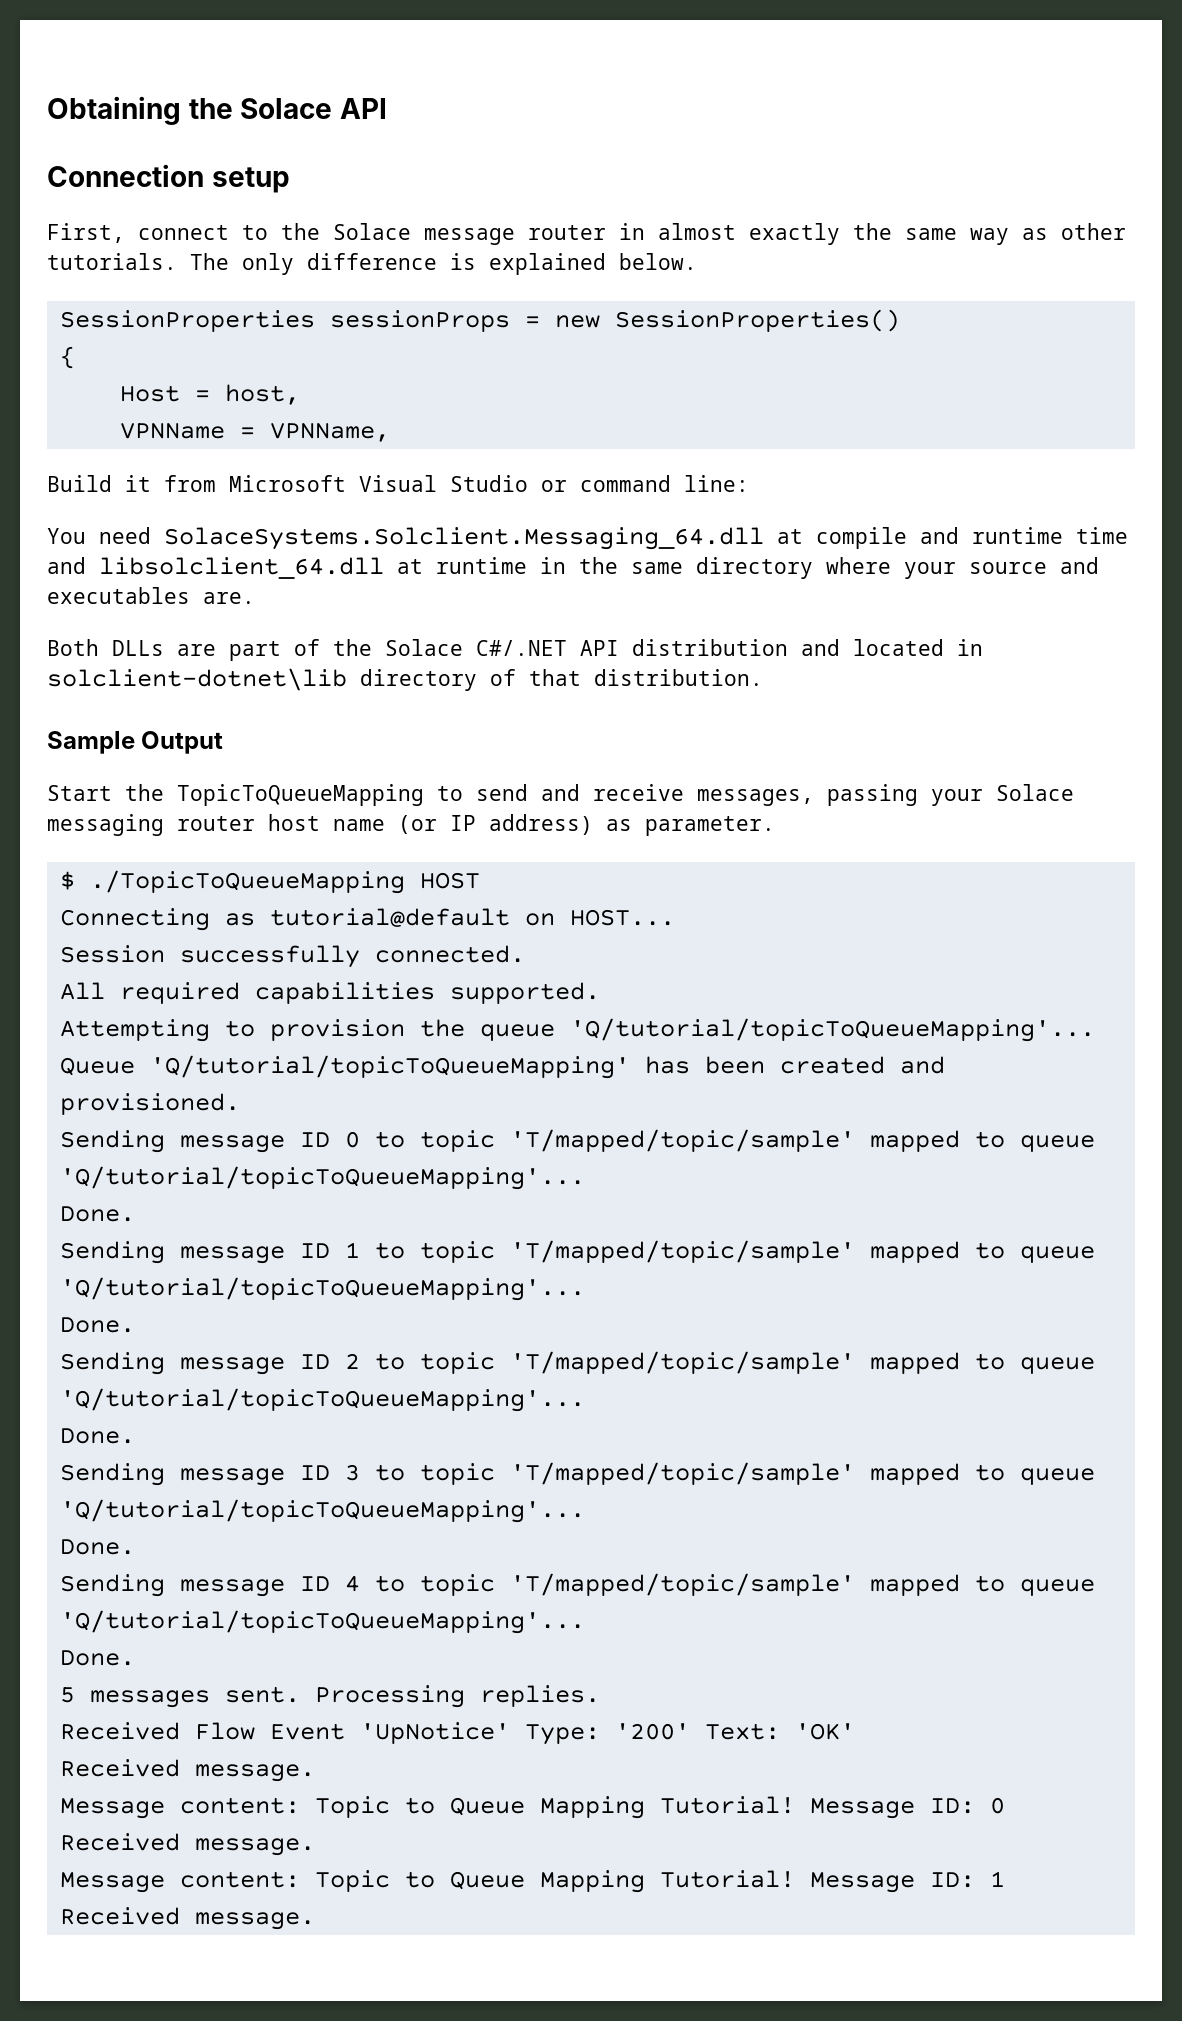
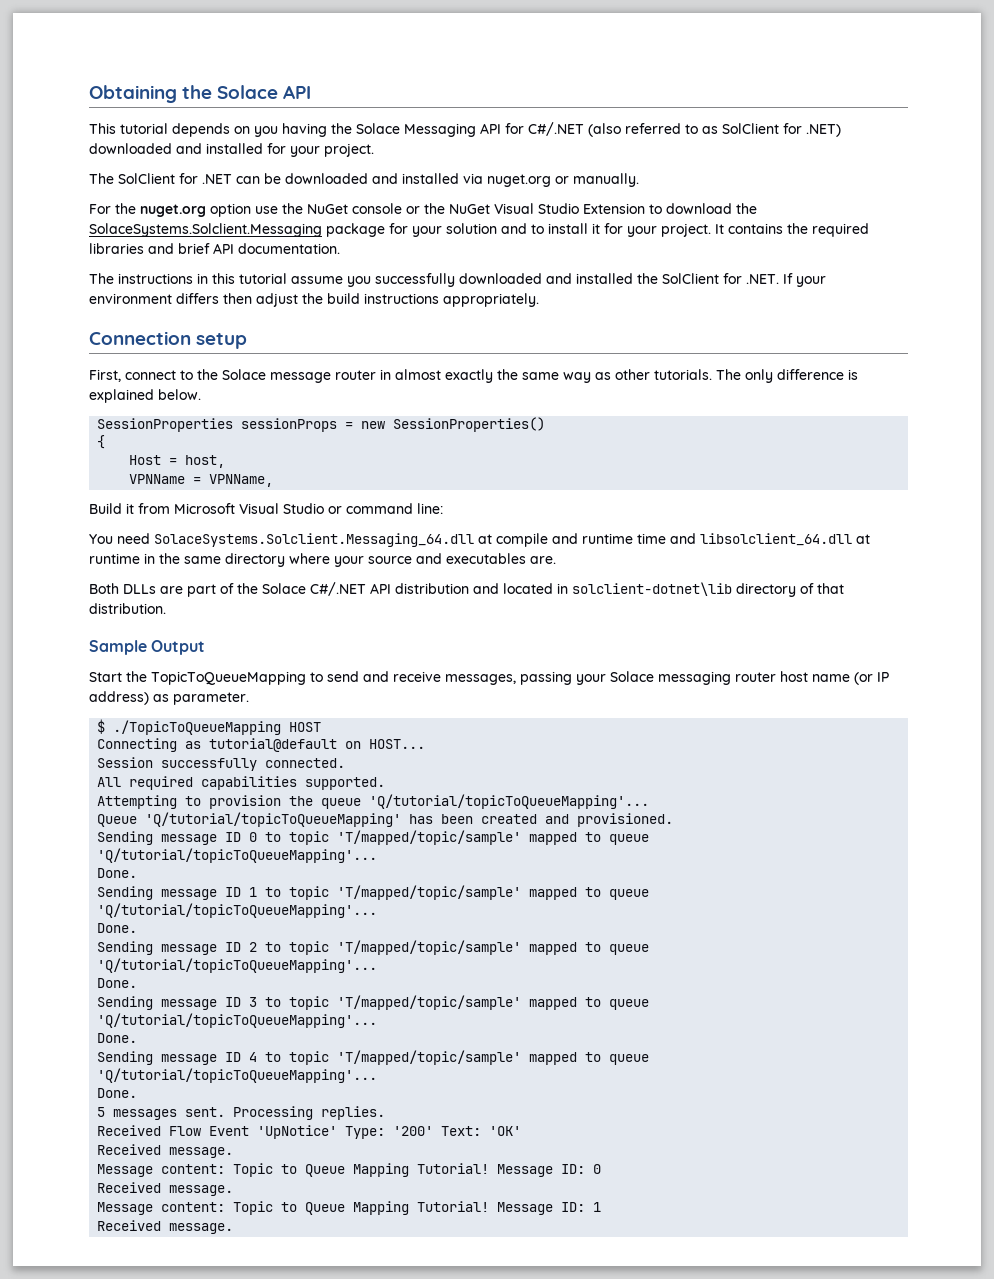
+ This tutorial depends on you having the Solace Messaging API for C#/.NET (also referred to as SolClient for .NET) downloaded and installed for your project.
+ The SolClient for .NET can be downloaded and installed via nuget.org or manually.
+ For the nuget.org option use the NuGet console or the NuGet Visual Studio Extension to download the SolaceSystems.Solclient.Messaging package for your solution and to install it for your project. It contains the required libraries and brief API documentation.
+ The instructions in this tutorial assume you successfully downloaded and installed the SolClient for .NET. If your environment differs then adjust the build instructions appropriately.

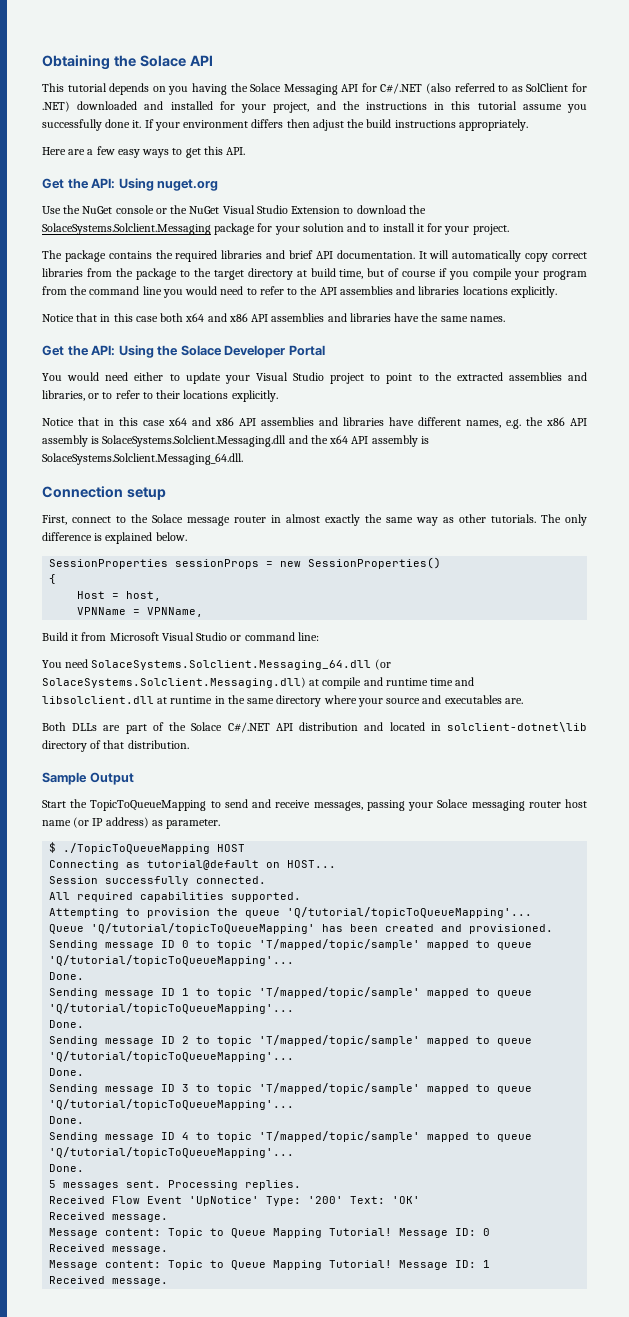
- This tutorial depends on you having the Solace Messaging API for C#/.NET (also referred to as SolClient for .NET) downloaded and installed for your project.
- The SolClient for .NET can be downloaded and installed via nuget.org or manually.
- For the nuget.org option use the NuGet console or the NuGet Visual Studio Extension to download the SolaceSystems.Solclient.Messaging package for your solution and to install it for your project. It contains the required libraries and brief API documentation.
- The instructions in this tutorial assume you successfully downloaded and installed the SolClient for .NET. If your environment differs then adjust the build instructions appropriately.
+ This tutorial depends on you having the Solace Messaging API for C#/.NET (also referred to as SolClient for .NET) downloaded and installed for your project, and the instructions in this tutorial assume you successfully done it. If your environment differs then adjust the build instructions appropriately.
+ Here are a few easy ways to get this API.
+ Get the API: Using nuget.org
+ Use the NuGet console or the NuGet Visual Studio Extension to download the SolaceSystems.Solclient.Messaging package for your solution and to install it for your project.
+ The package contains the required libraries and brief API documentation. It will automatically copy correct libraries from the package to the target directory at build time, but of course if you compile your program from the command line you would need to refer to the API assemblies and libraries locations explicitly.
+ Notice that in this case both x64 and x86 API assemblies and libraries have the same names.
+ Get the API: Using the Solace Developer Portal
+ You would need either to update your Visual Studio project to point to the extracted assemblies and libraries, or to refer to their locations explicitly.
+ Notice that in this case x64 and x86 API assemblies and libraries have different names, e.g. the x86 API assembly is SolaceSystems.Solclient.Messaging.dll and the x64 API assembly is SolaceSystems.Solclient.Messaging_64.dll.
- You need SolaceSystems.Solclient.Messaging_64.dll at compile and runtime time and libsolclient_64.dll at runtime in the same directory where your source and executables are.
+ You need SolaceSystems.Solclient.Messaging_64.dll (or SolaceSystems.Solclient.Messaging.dll) at compile and runtime time and libsolclient.dll at runtime in the same directory where your source and executables are.

